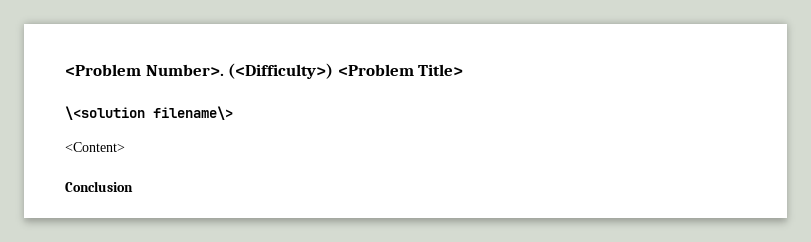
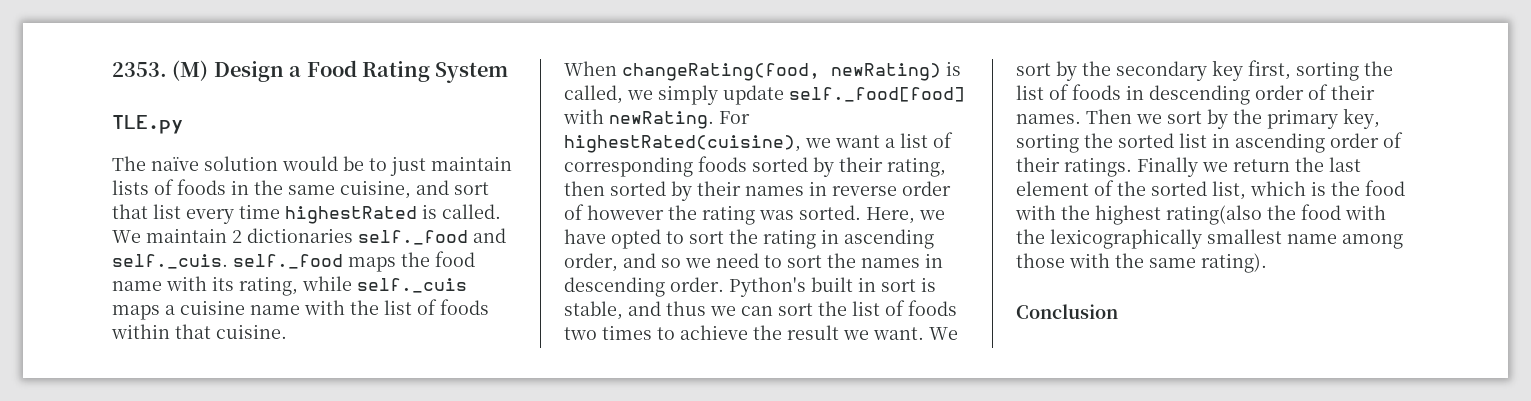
- <Problem Number>. (<Difficulty>) <Problem Title>
- \<solution filename\>
- <Content>
+ 2353. (M) Design a Food Rating System
+ TLE.py
+ The naïve solution would be to just maintain lists of foods in the same cuisine, and sort that list every time highestRated is called. We maintain 2 dictionaries self._food and self._cuis. self._food maps the food name with its rating, while self._cuis maps a cuisine name with the list of foods within that cuisine.
+ When changeRating(food, newRating) is called, we simply update self._food[food] with newRating. For highestRated(cuisine), we want a list of corresponding foods sorted by their rating, then sorted by their names in reverse order of however the rating was sorted. Here, we have opted to sort the rating in ascending order, and so we need to sort the names in descending order. Python's built in sort is stable, and thus we can sort the list of foods two times to achieve the result we want. We sort by the secondary key first, sorting the list of foods in descending order of their names. Then we sort by the primary key, sorting the sorted list in ascending order of their ratings. Finally we return the last element of the sorted list, which is the food with the highest rating(also the food with the lexicographically smallest name among those with the same rating).

